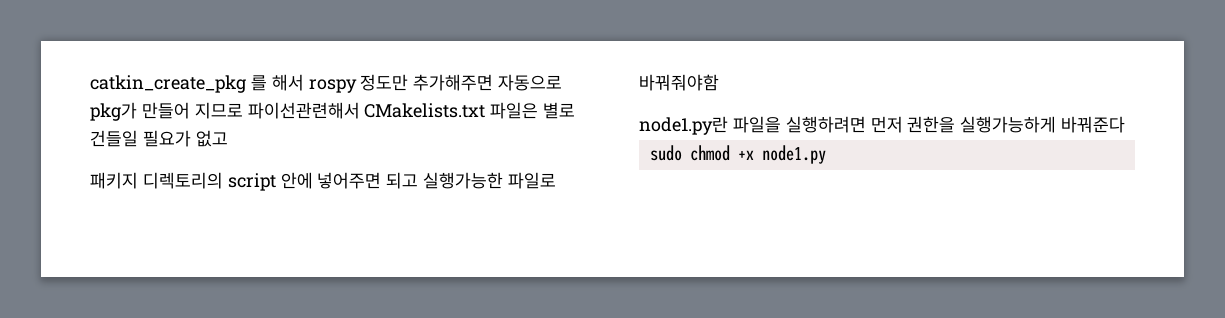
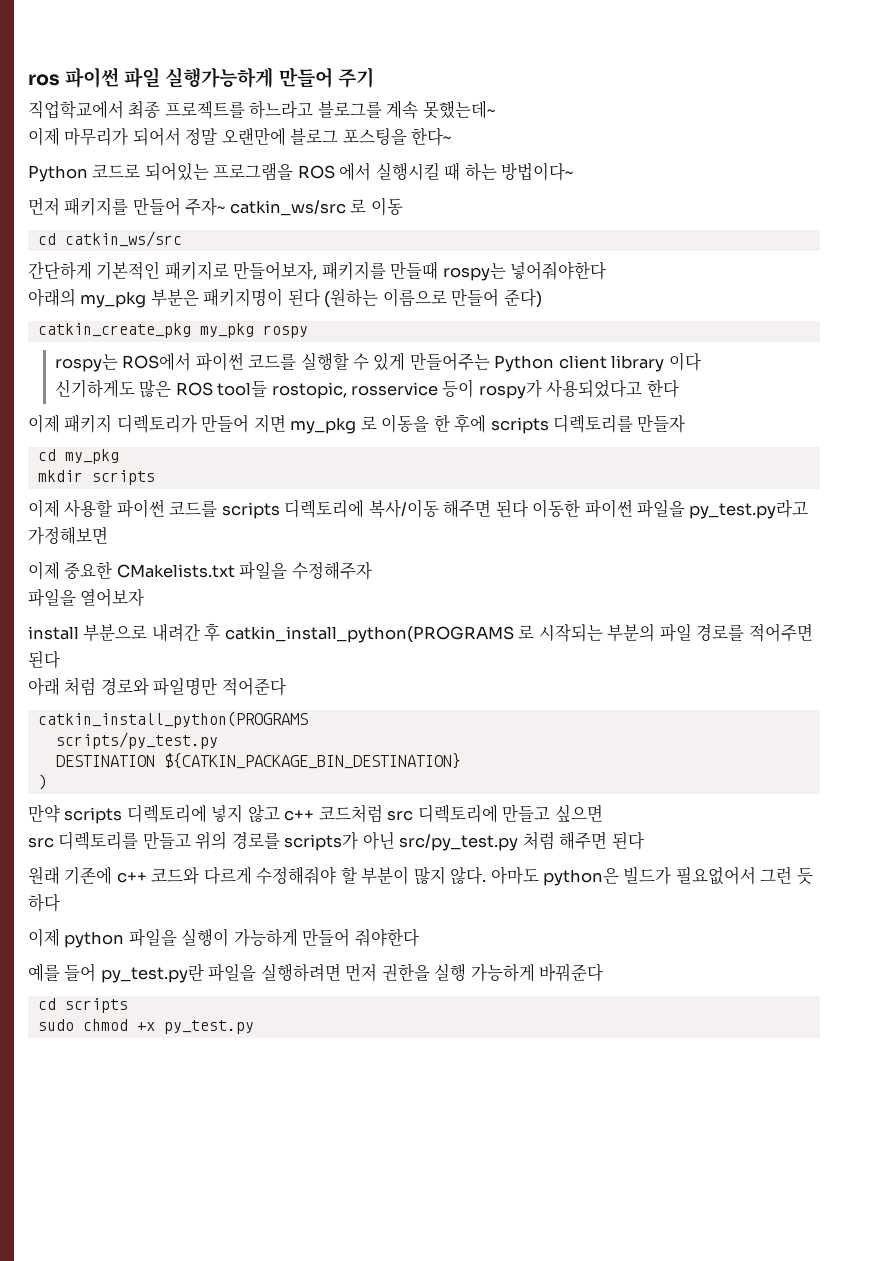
- catkin_create_pkg 를 해서 rospy 정도만 추가해주면 자동으로 pkg가 만들어 지므로 파이선관련해서 CMakelists.txt 파일은 별로 건들일 필요가 없고
- 패키지 디렉토리의 script 안에 넣어주면 되고 실행가능한 파일로 바꿔줘야함
- node1.py란 파일을 실행하려면 먼저 권한을 실행가능하게 바꿔준다
+ ros 파이썬 파일 실행가능하게 만들어 주기
+ 직업학교에서 최종 프로젝트를 하느라고 블로그를 계속 못했는데~
+ 이제 마무리가 되어서 정말 오랜만에 블로그 포스팅을 한다~
+ Python 코드로 되어있는 프로그램을 ROS 에서 실행시킬 때 하는 방법이다~
+ 먼저 패키지를 만들어 주자~ catkin_ws/src 로 이동
+ cd catkin_ws/src
+ 간단하게 기본적인 패키지로 만들어보자, 패키지를 만들때 rospy는 넣어줘야한다
+ 아래의 my_pkg 부분은 패키지명이 된다 (원하는 이름으로 만들어 준다)
+ catkin_create_pkg my_pkg rospy
+ rospy는 ROS에서 파이썬 코드를 실행할 수 있게 만들어주는 Python client library 이다
+ 신기하게도 많은 ROS tool들 rostopic, rosservice 등이 rospy가 사용되었다고 한다
+ 이제 패키지 디렉토리가 만들어 지면 my_pkg 로 이동을 한 후에 scripts 디렉토리를 만들자
+ cd my_pkg
+ mkdir scripts
+ 이제 사용할 파이썬 코드를 scripts 디렉토리에 복사/이동 해주면 된다 이동한 파이썬 파일을 py_test.py라고 가정해보면
+ 이제 중요한 CMakelists.txt 파일을 수정해주자
+ 파일을 열어보자
+ install 부분으로 내려간 후 catkin_install_python(PROGRAMS 로 시작되는 부분의 파일 경로를 적어주면 된다
+ 아래 처럼 경로와 파일명만 적어준다
+ catkin_install_python(PROGRAMS
+ scripts/py_test.py
+ DESTINATION ${CATKIN_PACKAGE_BIN_DESTINATION}
+ )
+ 만약 scripts 디렉토리에 넣지 않고 c++ 코드처럼 src 디렉토리에 만들고 싶으면
+ src 디렉토리를 만들고 위의 경로를 scripts가 아닌 src/py_test.py 처럼 해주면 된다
+ 원래 기존에 c++ 코드와 다르게 수정해줘야 할 부분이 많지 않다. 아마도 python은 빌드가 필요없어서 그런 듯 하다
+ 이제 python 파일을 실행이 가능하게 만들어 줘야한다
+ 예를 들어 py_test.py란 파일을 실행하려면 먼저 권한을 실행 가능하게 바꿔준다
+ cd scripts
- sudo chmod +x node1.py
+ sudo chmod +x py_test.py

